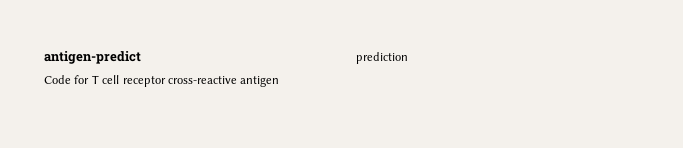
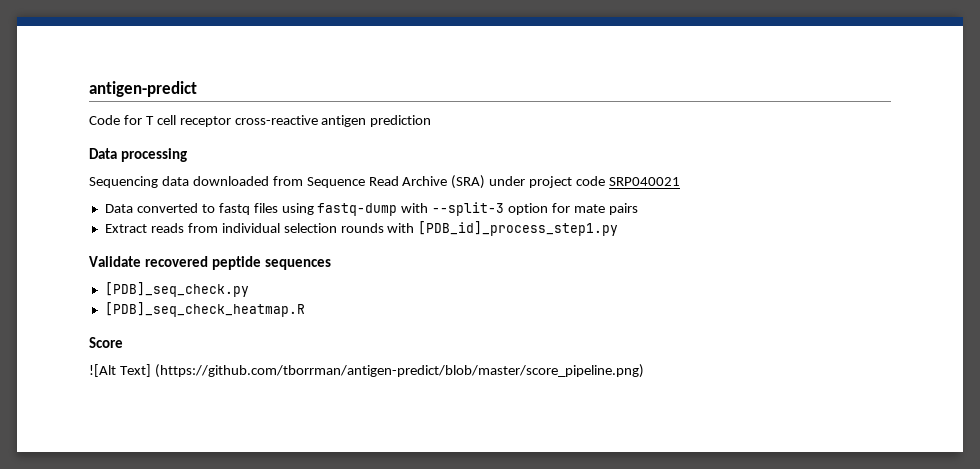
+ Data processing
+ Sequencing data downloaded from Sequence Read Archive (SRA) under project code SRP040021
+ Data converted to fastq files using fastq-dump with --split-3 option for mate pairs
+ Extract reads from individual selection rounds with [PDB_id]_process_step1.py
+ Validate recovered peptide sequences
+ [PDB]_seq_check.py
+ [PDB]_seq_check_heatmap.R
+ Score
+ ![Alt Text] (https://github.com/tborrman/antigen-predict/blob/master/score_pipeline.png)

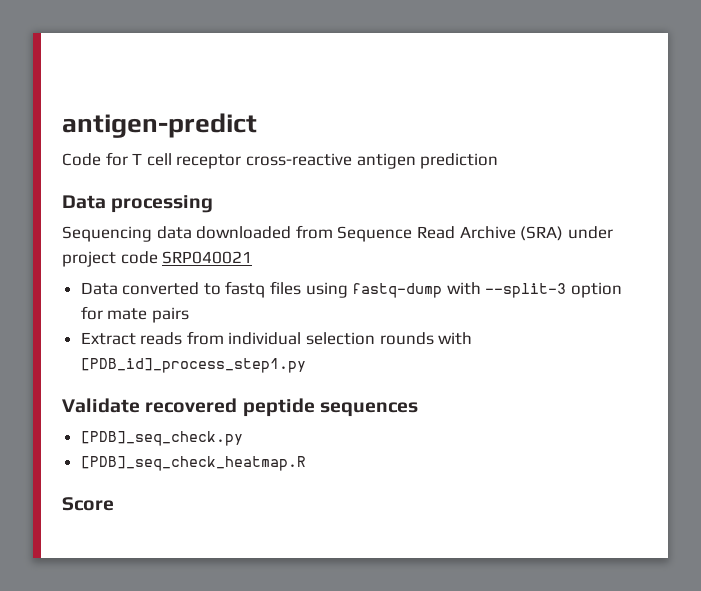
- ![Alt Text] (https://github.com/tborrman/antigen-predict/blob/master/score_pipeline.png)

